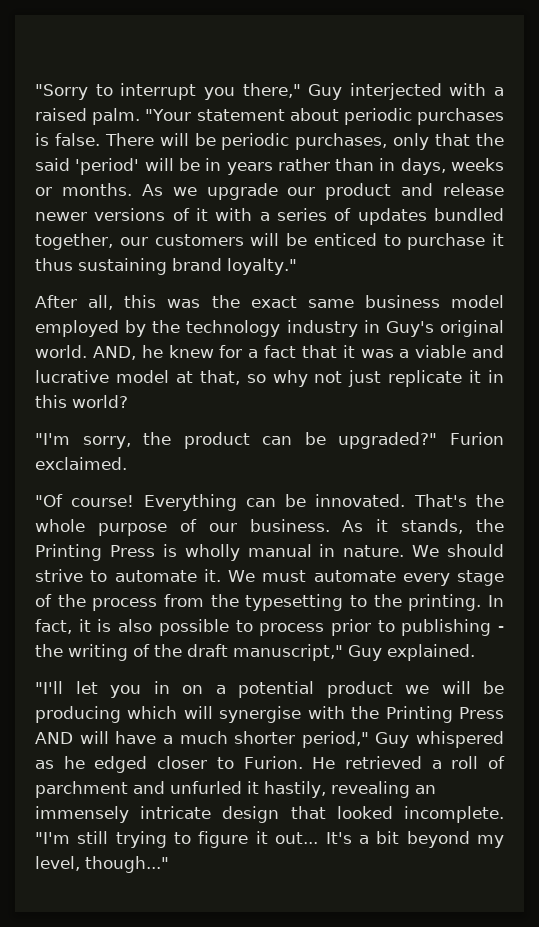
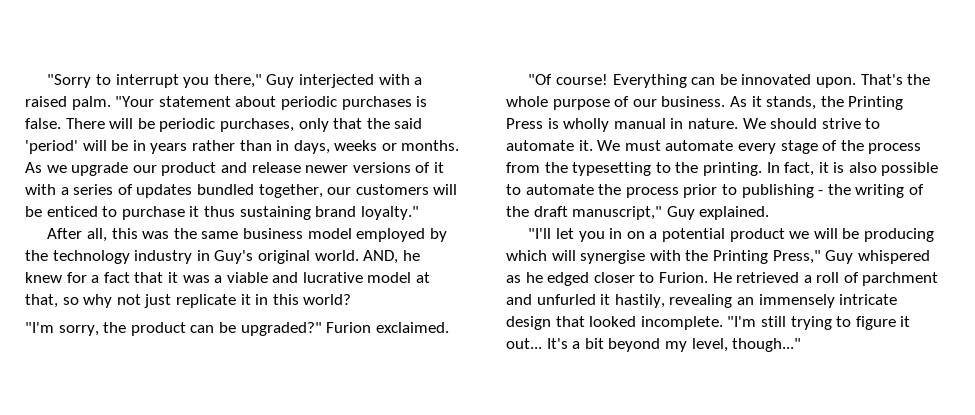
- After all, this was the exact same business model employed by the technology industry in Guy's original world.
+ After all, this was the same business model employed by the technology industry in Guy's original world.
- Everything can be innovated.
+ Everything can be innovated upon.
- In fact, it is also possible to process prior to publishing - the writing of the draft manuscript," Guy explained.
+ In fact, it is also possible to automate the process prior to publishing - the writing of the draft manuscript," Guy explained.
- "I'll let you in on a potential product we will be producing which will synergise with the Printing Press AND will have a much shorter period," Guy whispered as he edged closer to Furion.
+ "I'll let you in on a potential product we will be producing which will synergise with the Printing Press," Guy whispered as he edged closer to Furion.

